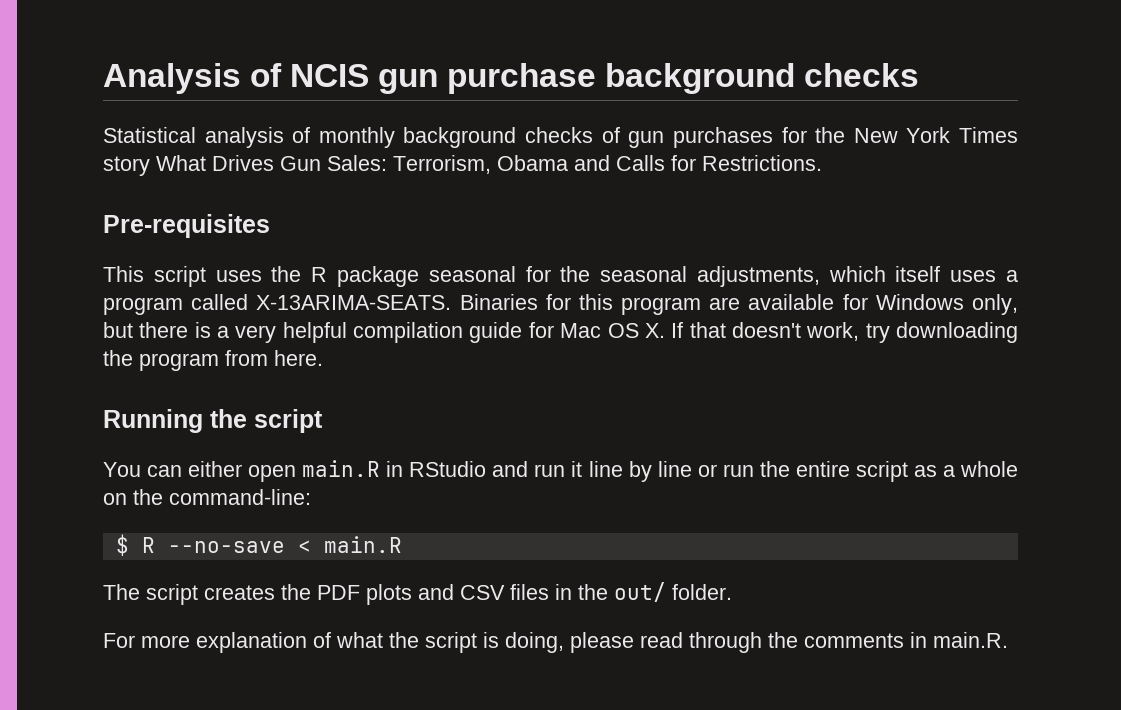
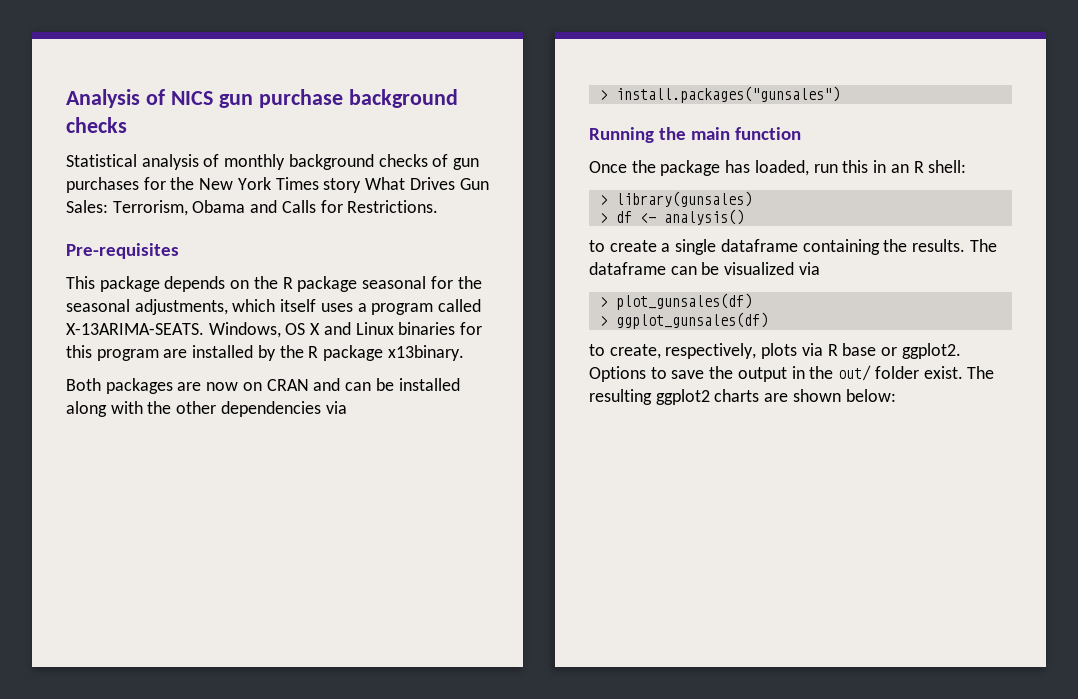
- Analysis of NCIS gun purchase background checks
+ Analysis of NICS gun purchase background checks
- This script uses the R package seasonal for the seasonal adjustments, which itself uses a program called X-13ARIMA-SEATS.
+ This package depends on the R package seasonal for the seasonal adjustments, which itself uses a program called X-13ARIMA-SEATS.
- Binaries for this program are available for Windows only, but there is a very helpful compilation guide for Mac OS X. If that doesn't work, try downloading the program from here.
- Running the script
- You can either open main.R in RStudio and run it line by line or run the entire script as a whole on the command-line:
- $ R --no-save < main.R
- The script creates the PDF plots and CSV files in the out/ folder.
- For more explanation of what the script is doing, please read through the comments in main.R.
+ Windows, OS X and Linux binaries for this program are installed by the R package x13binary.
+ Both packages are now on CRAN and can be installed along with the other dependencies via
+ > install.packages("gunsales")
+ Running the main function
+ Once the package has loaded, run this in an R shell:
+ > library(gunsales)
+ > df <- analysis()
+ to create a single dataframe containing the results. The dataframe can be visualized via
+ > plot_gunsales(df)
+ > ggplot_gunsales(df)
+ to create, respectively, plots via R base or ggplot2. Options to save the output in the out/ folder exist. The resulting ggplot2 charts are shown below:

